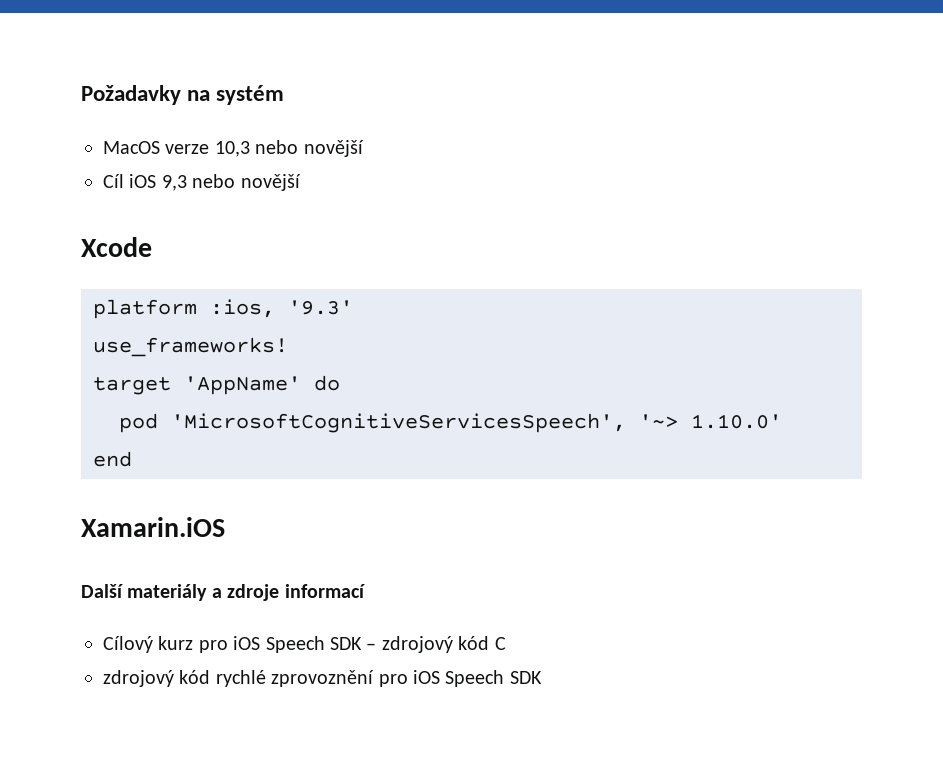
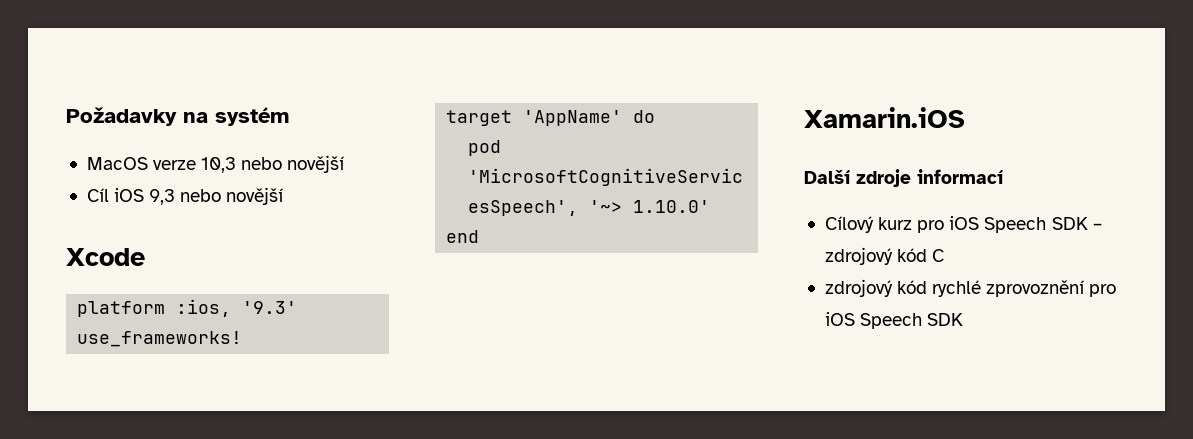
- Další materiály a zdroje informací
+ Další zdroje informací

